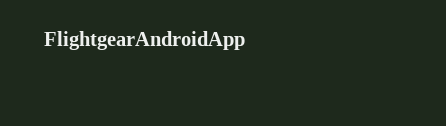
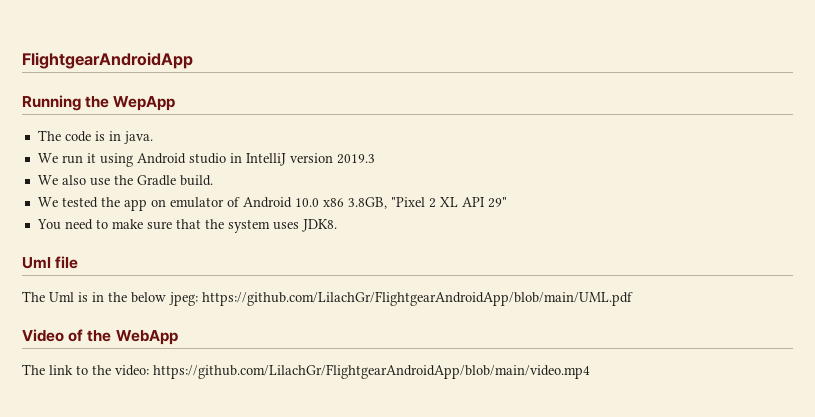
+ Running the WepApp
+ The code is in java.
+ We run it using Android studio in IntelliJ version 2019.3
+ We also use the Gradle build.
+ We tested the app on emulator of Android 10.0 x86 3.8GB, "Pixel 2 XL API 29"
+ You need to make sure that the system uses JDK8.
+ Uml file
+ The Uml is in the below jpeg: https://github.com/LilachGr/FlightgearAndroidApp/blob/main/UML.pdf
+ Video of the WebApp
+ The link to the video: https://github.com/LilachGr/FlightgearAndroidApp/blob/main/video.mp4

